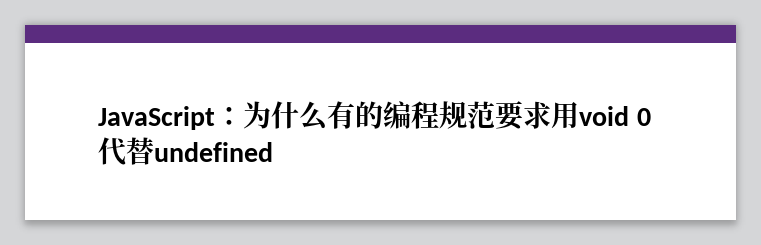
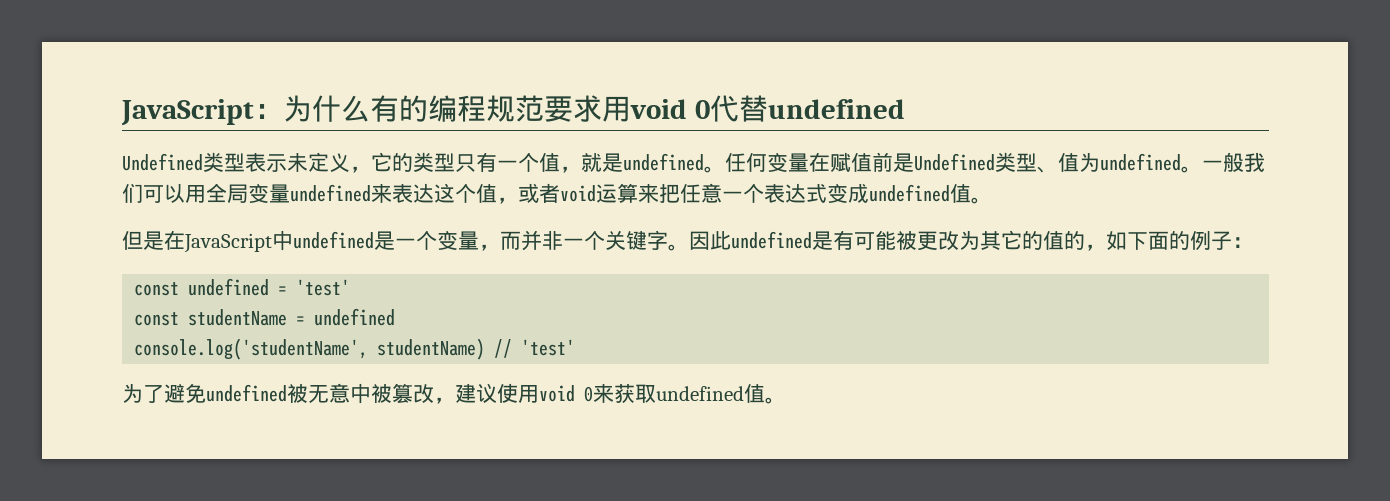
+ Undefined类型表示未定义，它的类型只有一个值，就是undefined。任何变量在赋值前是Undefined类型、值为undefined。一般我们可以用全局变量undefined来表达这个值，或者void运算来把任意一个表达式变成undefined值。
+ 但是在JavaScript中undefined是一个变量，而并非一个关键字。因此undefined是有可能被更改为其它的值的，如下面的例子：
+ const undefined = 'test'
+ const studentName = undefined
+ console.log('studentName', studentName) // 'test'
+ 为了避免undefined被无意中被篡改，建议使用void 0来获取undefined值。

